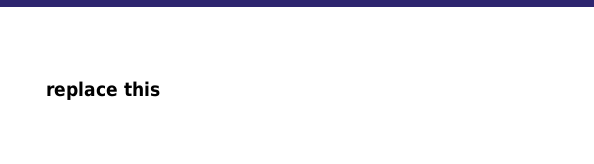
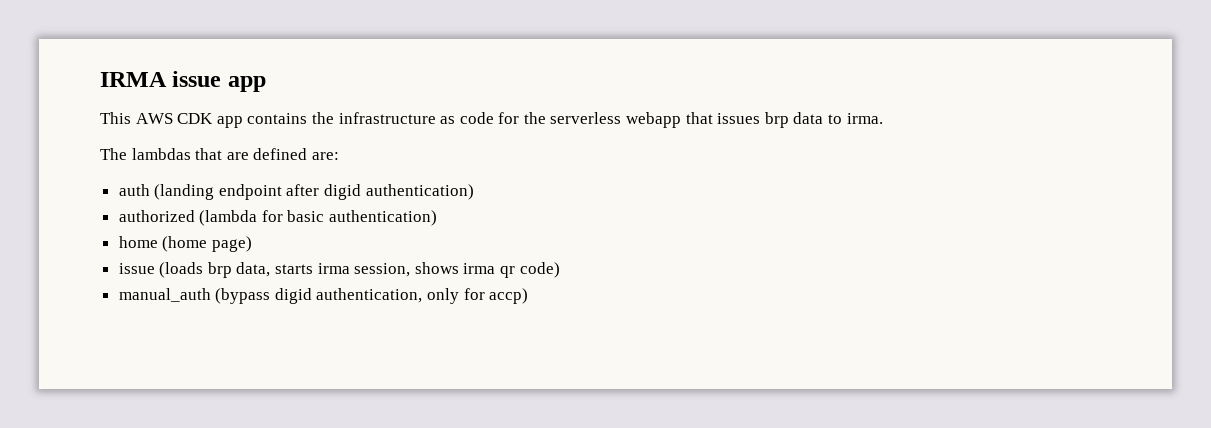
- replace this
+ IRMA issue app
+ This AWS CDK app contains the infrastructure as code for the serverless webapp that issues brp data to irma.
+ The lambdas that are defined are:
+ auth (landing endpoint after digid authentication)
+ authorized (lambda for basic authentication)
+ home (home page)
+ issue (loads brp data, starts irma session, shows irma qr code)
+ manual_auth (bypass digid authentication, only for accp)

